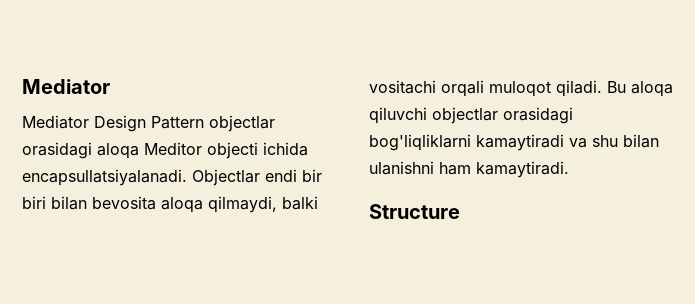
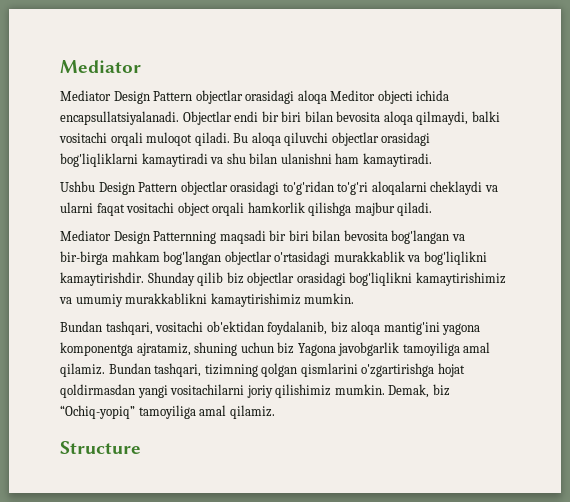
+ Ushbu Design Pattern objectlar orasidagi to'g'ridan to'g'ri aloqalarni cheklaydi va ularni faqat vositachi object orqali hamkorlik qilishga majbur qiladi.
+ Mediator Design Patternning maqsadi bir biri bilan bevosita bog'langan va bir-birga mahkam bog'langan objectlar o'rtasidagi murakkablik va bog'liqlikni kamaytirishdir. Shunday qilib biz objectlar orasidagi bog'liqlikni kamaytirishimiz va umumiy murakkablikni kamaytirishimiz mumkin.
+ Bundan tashqari, vositachi ob'ektidan foydalanib, biz aloqa mantig'ini yagona komponentga ajratamiz, shuning uchun biz Yagona javobgarlik tamoyiliga amal qilamiz. Bundan tashqari, tizimning qolgan qismlarini o'zgartirishga hojat qoldirmasdan yangi vositachilarni joriy qilishimiz mumkin. Demak, biz “Ochiq-yopiq” tamoyiliga amal qilamiz.

